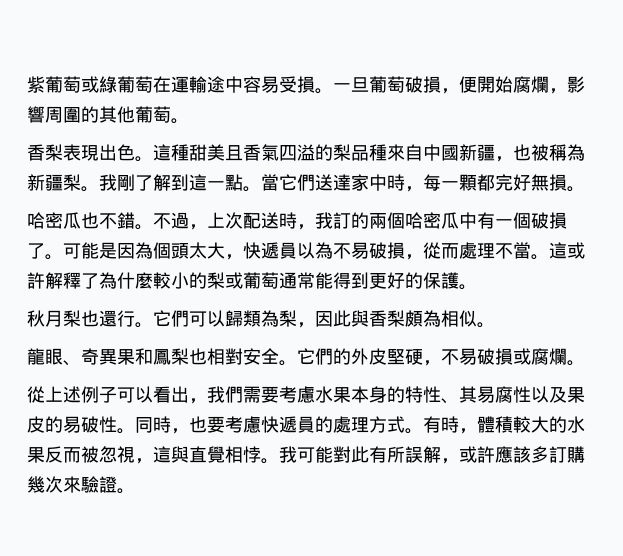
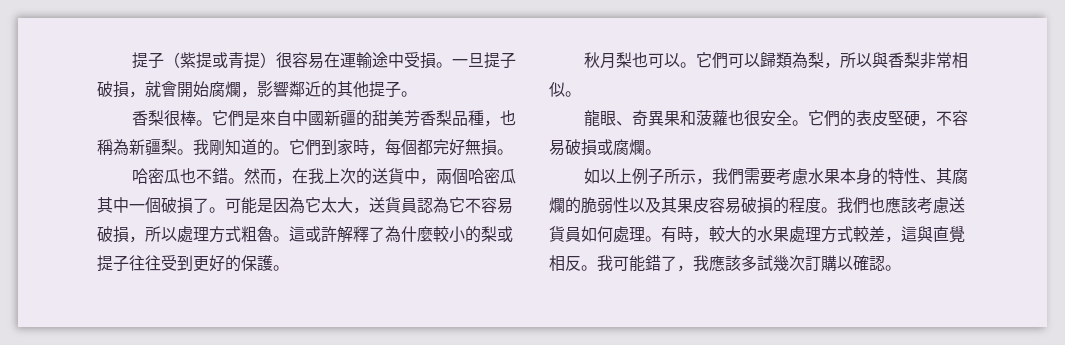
- 紫葡萄或綠葡萄在運輸途中容易受損。
+ 提子（紫提或青提）很容易在運輸途中受損。
- 一旦葡萄破損，便開始腐爛，影響周圍的其他葡萄。
- 香梨表現出色。這種甜美且香氣四溢的梨品種來自中國新疆，也被稱為新疆梨。我剛了解到這一點。當它們送達家中時，每一顆都完好無損。
+ 一旦提子破損，就會開始腐爛，影響鄰近的其他提子。
+ 香梨很棒。它們是來自中國新疆的甜美芳香梨品種，也稱為新疆梨。我剛知道的。它們到家時，每個都完好無損。
- 不過，上次配送時，我訂的兩個哈密瓜中有一個破損了。
+ 然而，在我上次的送貨中，兩個哈密瓜其中一個破損了。
- 可能是因為個頭太大，快遞員以為不易破損，從而處理不當。
+ 可能是因為它太大，送貨員認為它不容易破損，所以處理方式粗魯。
- 這或許解釋了為什麼較小的梨或葡萄通常能得到更好的保護。
+ 這或許解釋了為什麼較小的梨或提子往往受到更好的保護。
- 秋月梨也還行。
+ 秋月梨也可以。
- 它們可以歸類為梨，因此與香梨頗為相似。
+ 它們可以歸類為梨，所以與香梨非常相似。
- 龍眼、奇異果和鳳梨也相對安全。
+ 龍眼、奇異果和菠蘿也很安全。
- 它們的外皮堅硬，不易破損或腐爛。
+ 它們的表皮堅硬，不容易破損或腐爛。
- 從上述例子可以看出，我們需要考慮水果本身的特性、其易腐性以及果皮的易破性。同時，也要考慮快遞員的處理方式。
+ 如以上例子所示，我們需要考慮水果本身的特性、其腐爛的脆弱性以及其果皮容易破損的程度。我們也應該考慮送貨員如何處理。
- 有時，體積較大的水果反而被忽視，這與直覺相悖。
+ 有時，較大的水果處理方式較差，這與直覺相反。
- 我可能對此有所誤解，或許應該多訂購幾次來驗證。
+ 我可能錯了，我應該多試幾次訂購以確認。

